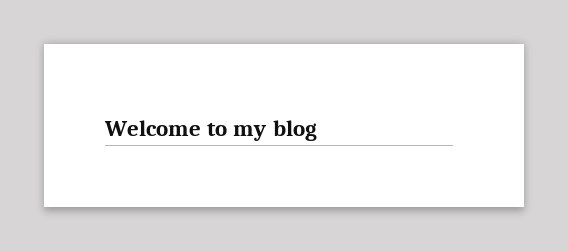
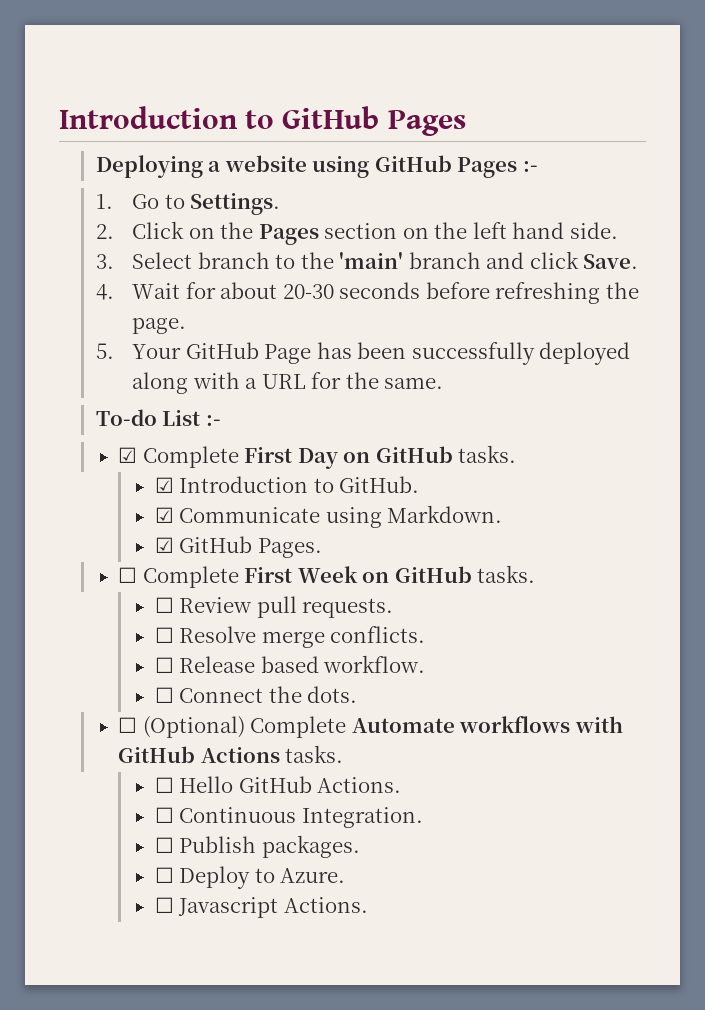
- Welcome to my blog
+ Introduction to GitHub Pages
+ Deploying a website using GitHub Pages :-
+ 1. Go to Settings.
+ 2. Click on the Pages section on the left hand side.
+ 3. Select branch to the 'main' branch and click Save.
+ 4. Wait for about 20-30 seconds before refreshing the page.
+ 5. Your GitHub Page has been successfully deployed along with a URL for the same.
+ To-do List :-
+ ☑ Complete First Day on GitHub tasks.
+ ☑ Introduction to GitHub.
+ ☑ Communicate using Markdown.
+ ☑ GitHub Pages.
+ ☐ Complete First Week on GitHub tasks.
+ ☐ Review pull requests.
+ ☐ Resolve merge conflicts.
+ ☐ Release based workflow.
+ ☐ Connect the dots.
+ ☐ (Optional) Complete Automate workflows with GitHub Actions tasks.
+ ☐ Hello GitHub Actions.
+ ☐ Continuous Integration.
+ ☐ Publish packages.
+ ☐ Deploy to Azure.
+ ☐ Javascript Actions.

